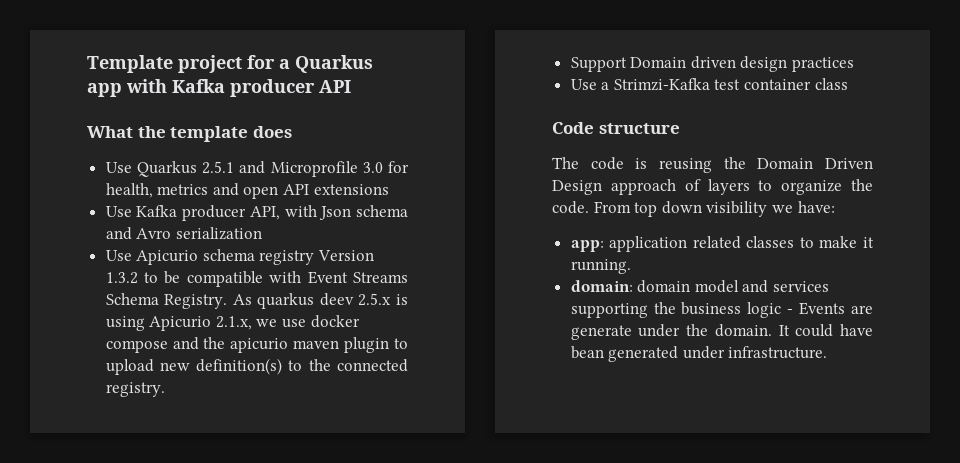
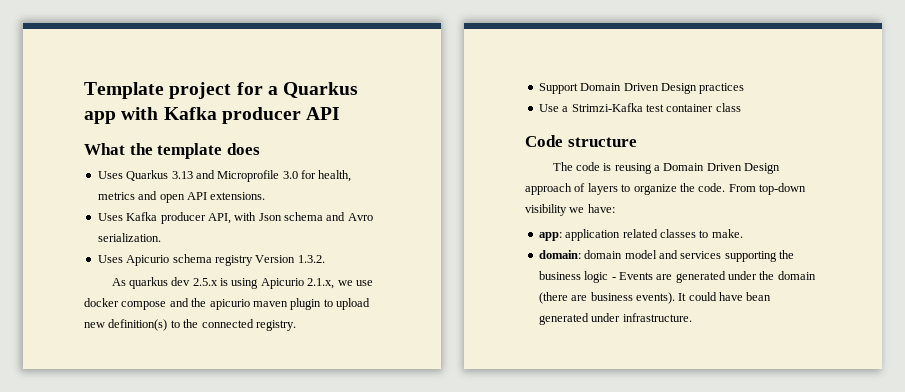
- Use Quarkus 2.5.1 and Microprofile 3.0 for health, metrics and open API extensions
- Use Kafka producer API, with Json schema and Avro serialization
- Use Apicurio schema registry Version 1.3.2 to be compatible with Event Streams Schema Registry. As quarkus deev 2.5.x is using Apicurio 2.1.x, we use docker compose and the apicurio maven plugin to upload new definition(s) to the connected registry.
+ Uses Quarkus 3.13 and Microprofile 3.0 for health, metrics and open API extensions.
+ Uses Kafka producer API, with Json schema and Avro serialization.
+ Uses Apicurio schema registry Version 1.3.2.
+ As quarkus dev 2.5.x is using Apicurio 2.1.x, we use docker compose and the apicurio maven plugin to upload new definition(s) to the connected registry.
- Support Domain driven design practices
+ Support Domain Driven Design practices
- The code is reusing the Domain Driven Design approach of layers to organize the code.
+ The code is reusing a Domain Driven Design approach of layers to organize the code.
- From top down visibility we have:
+ From top-down visibility we have:
- app: application related classes to make it running.
+ app: application related classes to make.
- domain: domain model and services supporting the business logic - Events are generate under the domain.
+ domain: domain model and services supporting the business logic - Events are generated under the domain (there are business events).

